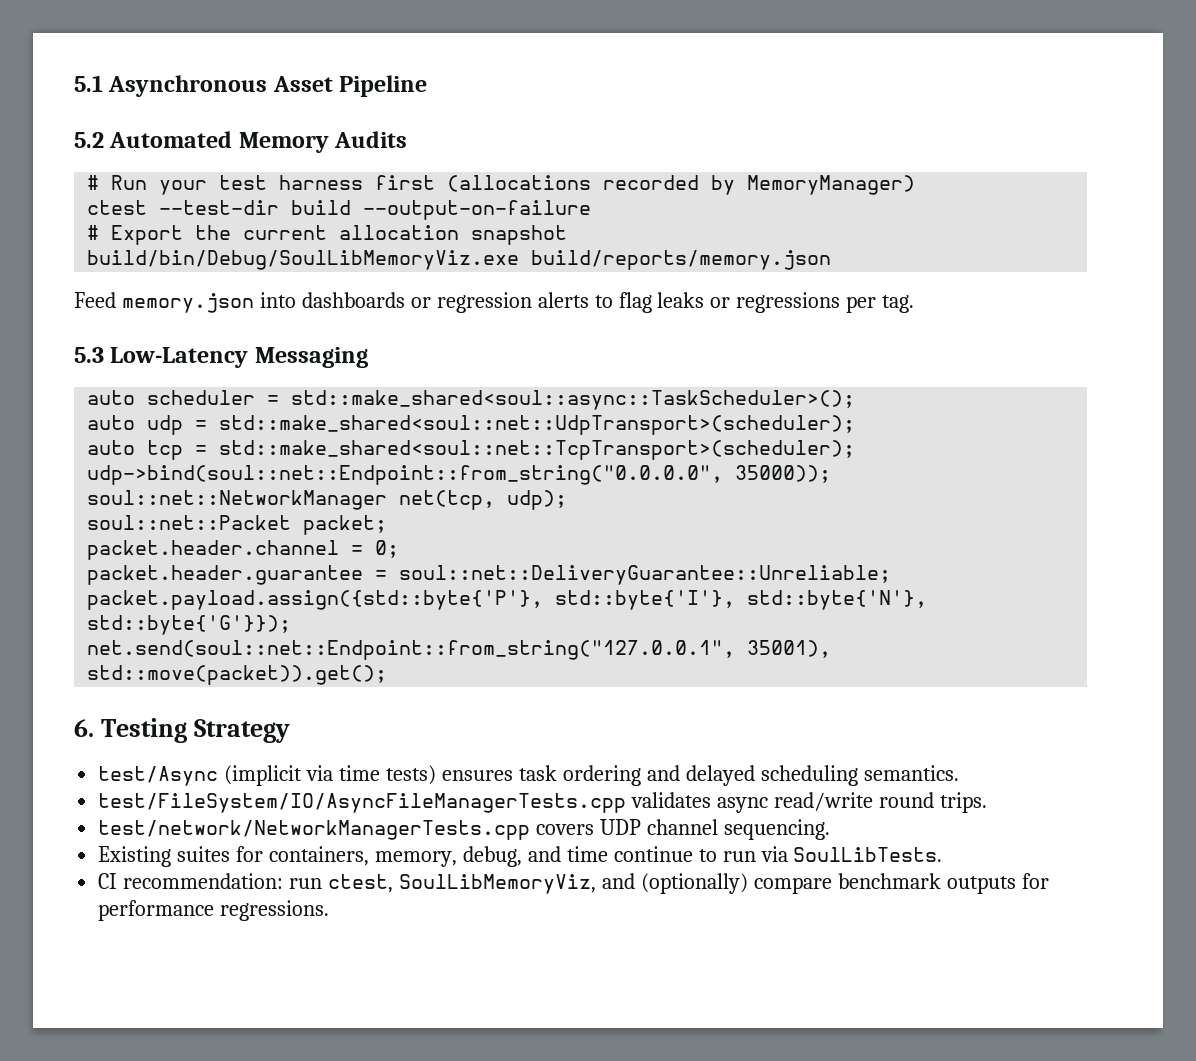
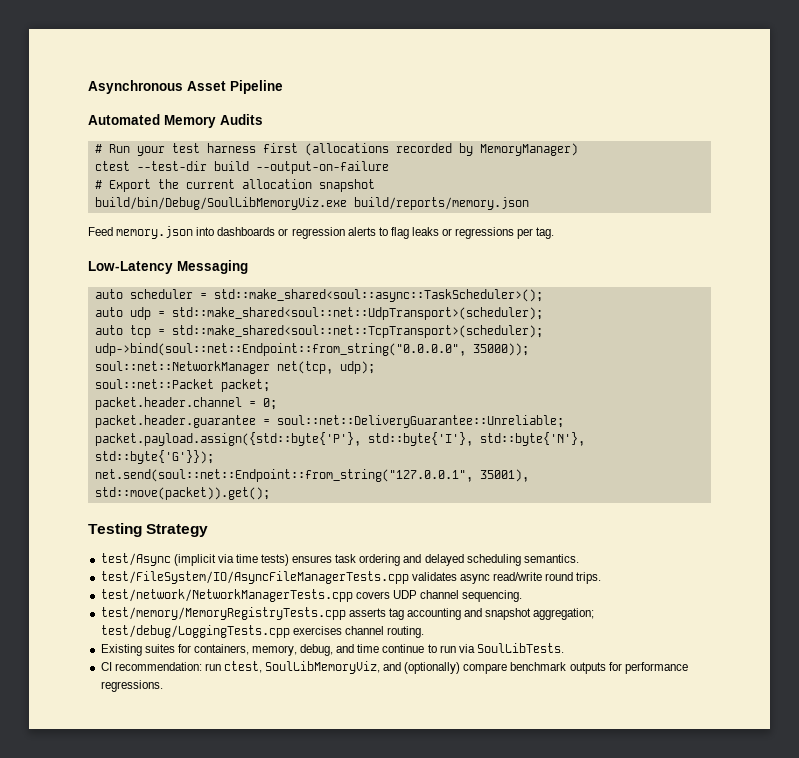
- 5.1 Asynchronous Asset Pipeline
+ Asynchronous Asset Pipeline
- 5.2 Automated Memory Audits
+ Automated Memory Audits
- 5.3 Low-Latency Messaging
+ Low-Latency Messaging
- 6. Testing Strategy
+ Testing Strategy
+ test/memory/MemoryRegistryTests.cpp asserts tag accounting and snapshot aggregation; test/debug/LoggingTests.cpp exercises channel routing.

